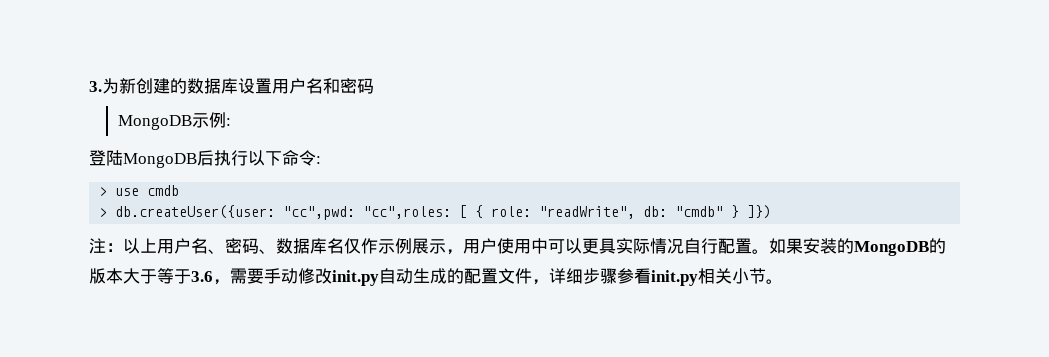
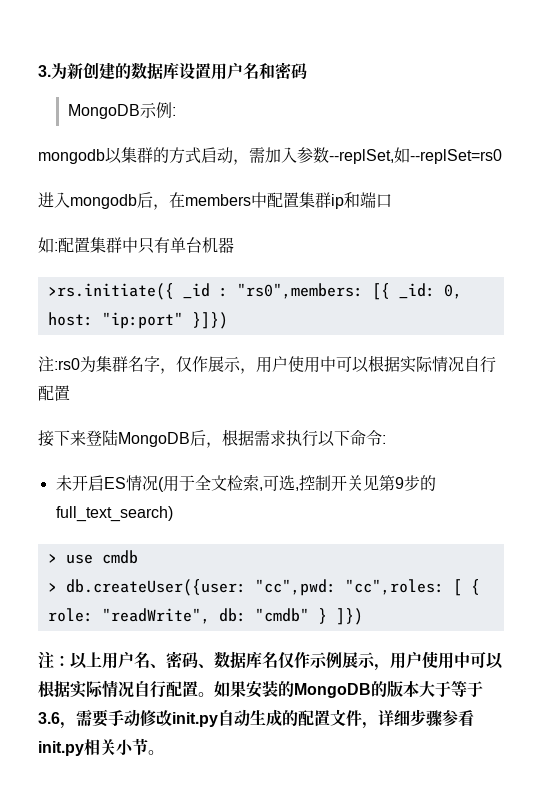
- 登陆MongoDB后执行以下命令:
+ mongodb以集群的方式启动，需加入参数--replSet,如--replSet=rs0
+ 进入mongodb后，在members中配置集群ip和端口
+ 如:配置集群中只有单台机器
+ >rs.initiate({ _id : "rs0",members: [{ _id: 0, host: "ip:port" }]})
+ 注:rs0为集群名字，仅作展示，用户使用中可以根据实际情况自行配置
+ 接下来登陆MongoDB后，根据需求执行以下命令:
+ 未开启ES情况(用于全文检索,可选,控制开关见第9步的full_text_search)
- 注：以上用户名、密码、数据库名仅作示例展示，用户使用中可以更具实际情况自行配置。
+ 注：以上用户名、密码、数据库名仅作示例展示，用户使用中可以根据实际情况自行配置。

